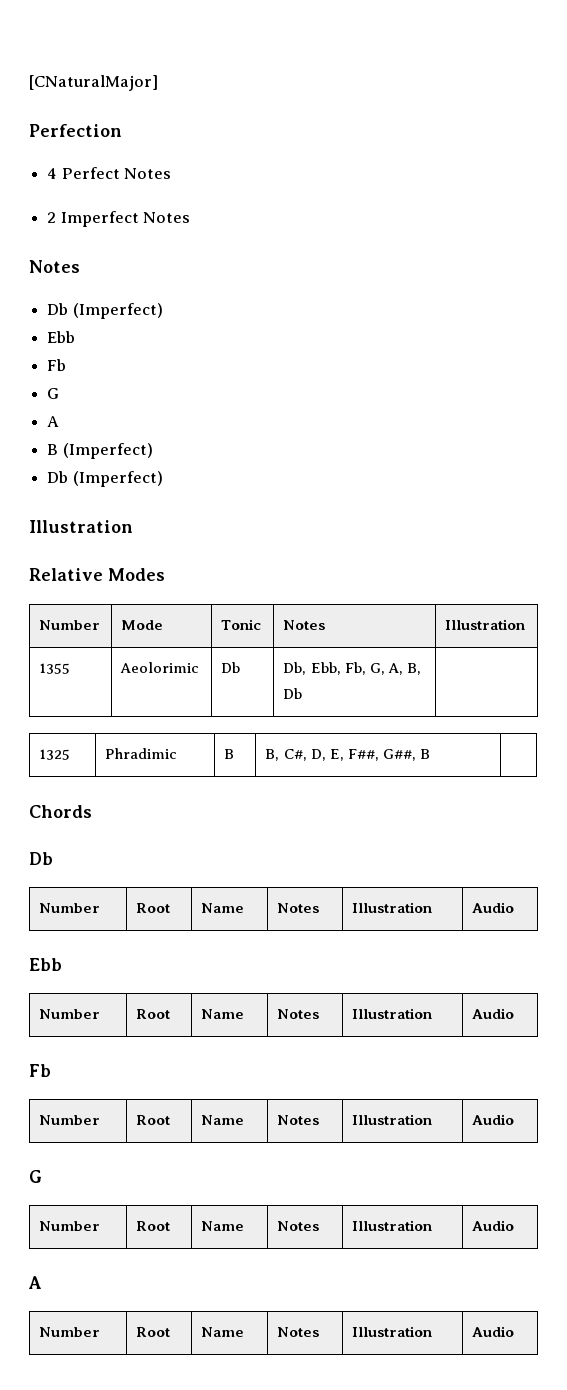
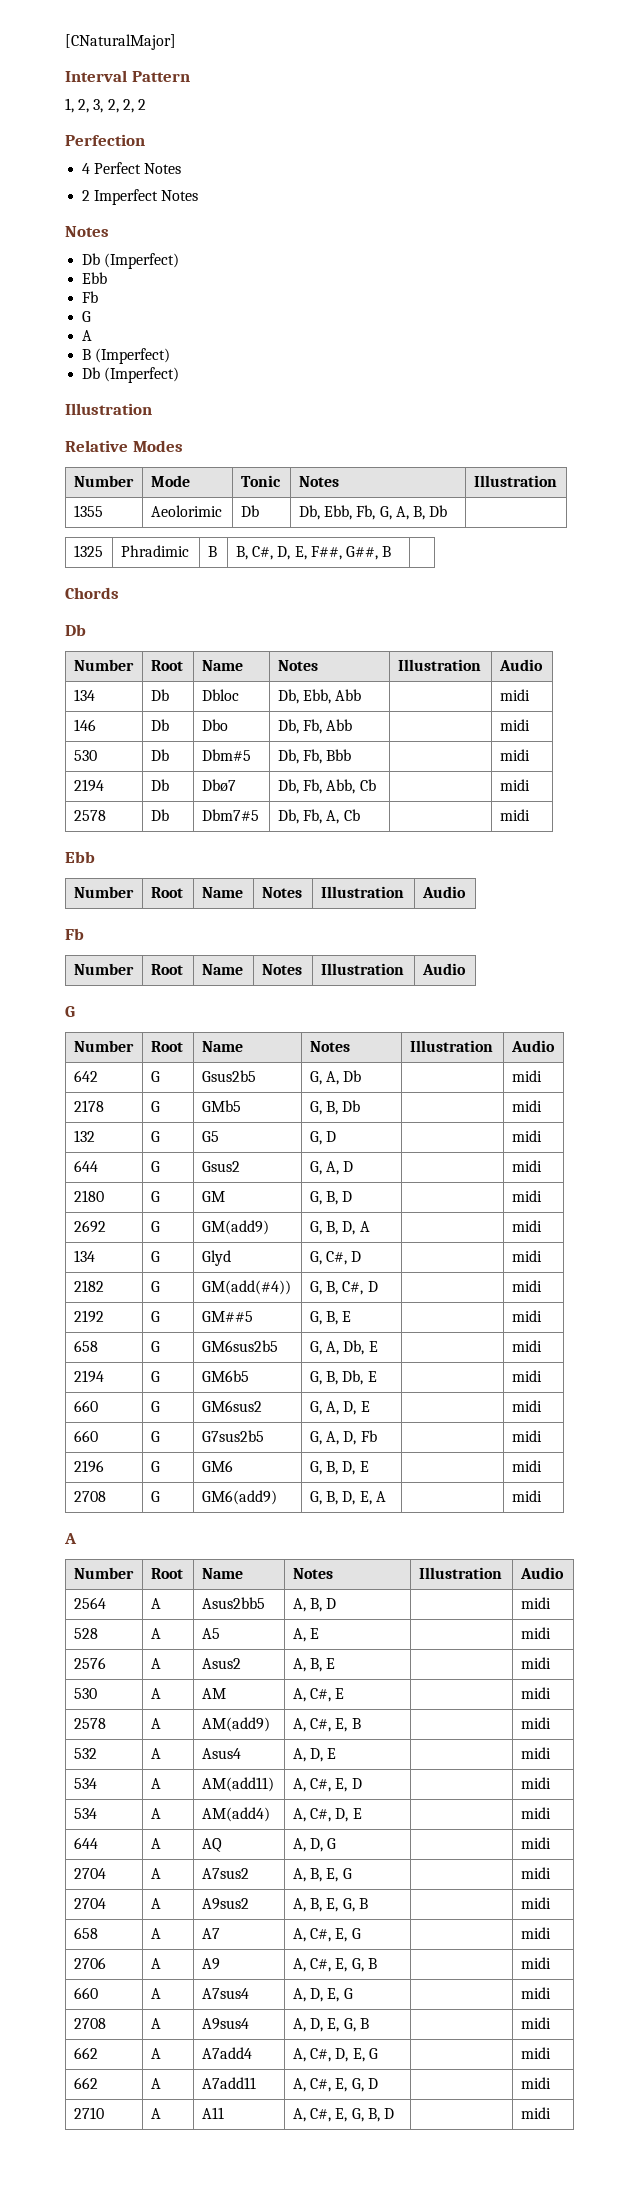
+ Interval Pattern
+ 1, 2, 3, 2, 2, 2
+ 134 | Db | Dbloc | Db, Ebb, Abb | | midi
+ 146 | Db | Dbo | Db, Fb, Abb | | midi
+ 530 | Db | Dbm#5 | Db, Fb, Bbb | | midi
+ 2194 | Db | Dbø7 | Db, Fb, Abb, Cb | | midi
+ 2578 | Db | Dbm7#5 | Db, Fb, A, Cb | | midi
+ 642 | G | Gsus2b5 | G, A, Db | | midi
+ 2178 | G | GMb5 | G, B, Db | | midi
+ 132 | G | G5 | G, D | | midi
+ 644 | G | Gsus2 | G, A, D | | midi
+ 2180 | G | GM | G, B, D | | midi
+ 2692 | G | GM(add9) | G, B, D, A | | midi
+ 134 | G | Glyd | G, C#, D | | midi
+ 2182 | G | GM(add(#4)) | G, B, C#, D | | midi
+ 2192 | G | GM##5 | G, B, E | | midi
+ 658 | G | GM6sus2b5 | G, A, Db, E | | midi
+ 2194 | G | GM6b5 | G, B, Db, E | | midi
+ 660 | G | GM6sus2 | G, A, D, E | | midi
+ 660 | G | G7sus2b5 | G, A, D, Fb | | midi
+ 2196 | G | GM6 | G, B, D, E | | midi
+ 2708 | G | GM6(add9) | G, B, D, E, A | | midi
+ 2564 | A | Asus2bb5 | A, B, D | | midi
+ 528 | A | A5 | A, E | | midi
+ 2576 | A | Asus2 | A, B, E | | midi
+ 530 | A | AM | A, C#, E | | midi
+ 2578 | A | AM(add9) | A, C#, E, B | | midi
+ 532 | A | Asus4 | A, D, E | | midi
+ 534 | A | AM(add11) | A, C#, E, D | | midi
+ 534 | A | AM(add4) | A, C#, D, E | | midi
+ 644 | A | AQ | A, D, G | | midi
+ 2704 | A | A7sus2 | A, B, E, G | | midi
+ 2704 | A | A9sus2 | A, B, E, G, B | | midi
+ 658 | A | A7 | A, C#, E, G | | midi
+ 2706 | A | A9 | A, C#, E, G, B | | midi
+ 660 | A | A7sus4 | A, D, E, G | | midi
+ 2708 | A | A9sus4 | A, D, E, G, B | | midi
+ 662 | A | A7add4 | A, C#, D, E, G | | midi
+ 662 | A | A7add11 | A, C#, E, G, D | | midi
+ 2710 | A | A11 | A, C#, E, G, B, D | | midi

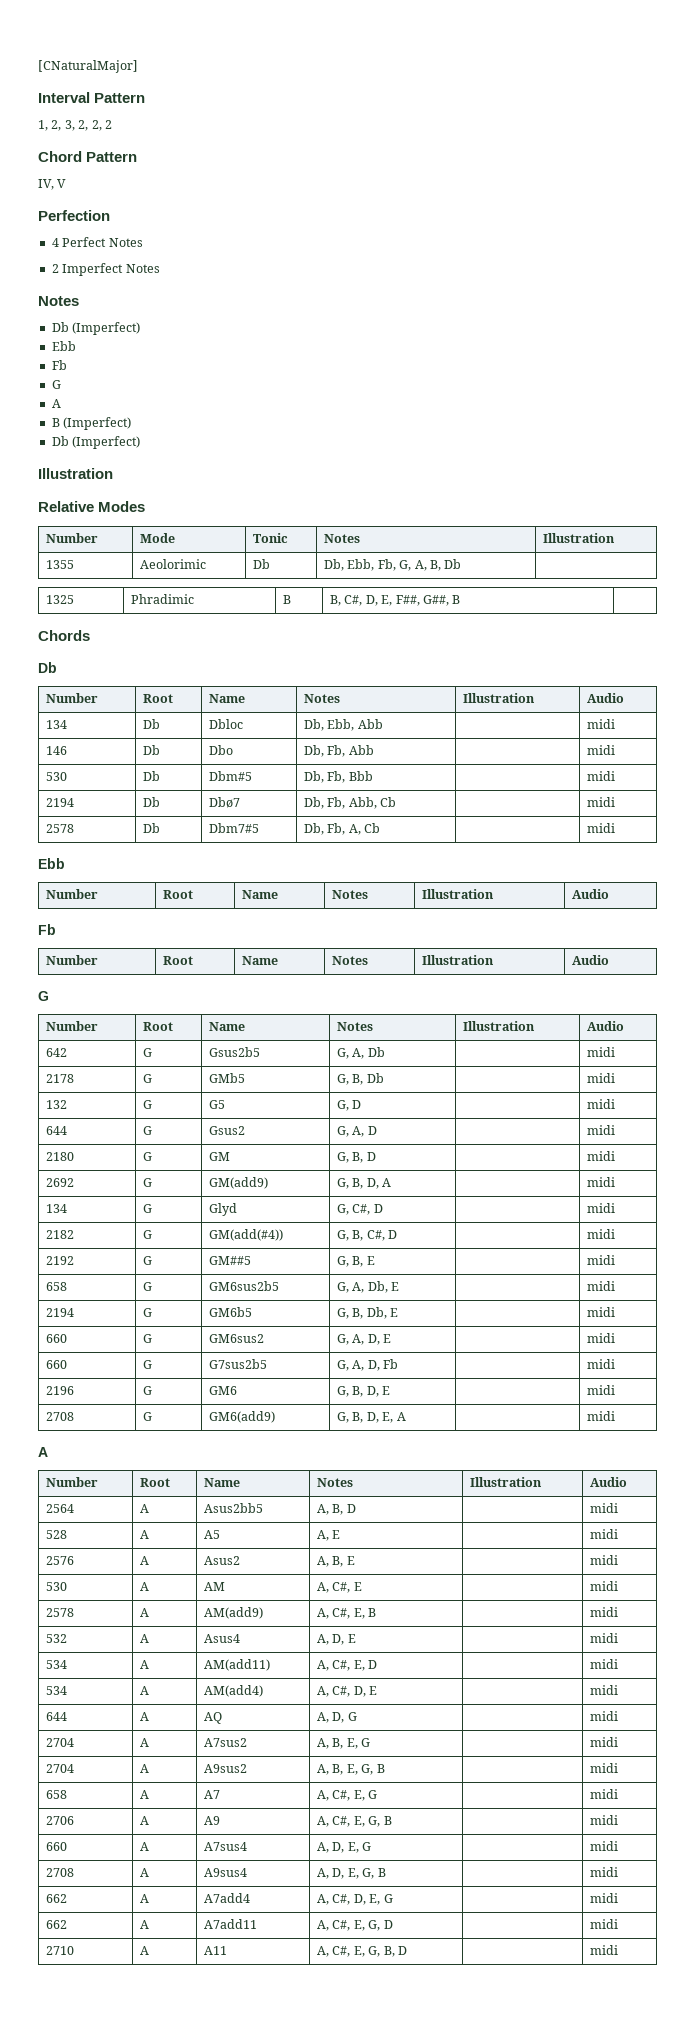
+ Chord Pattern
+ IV, V

